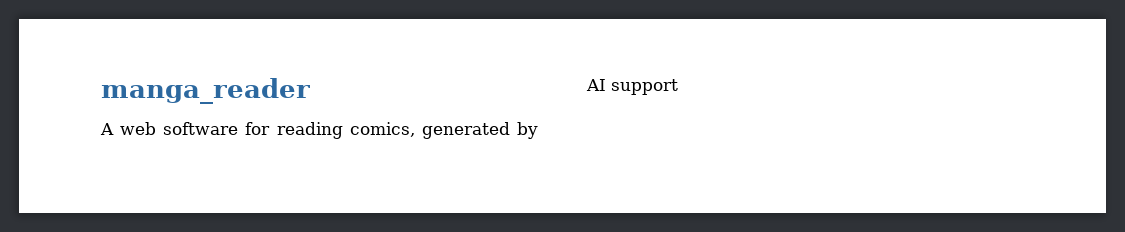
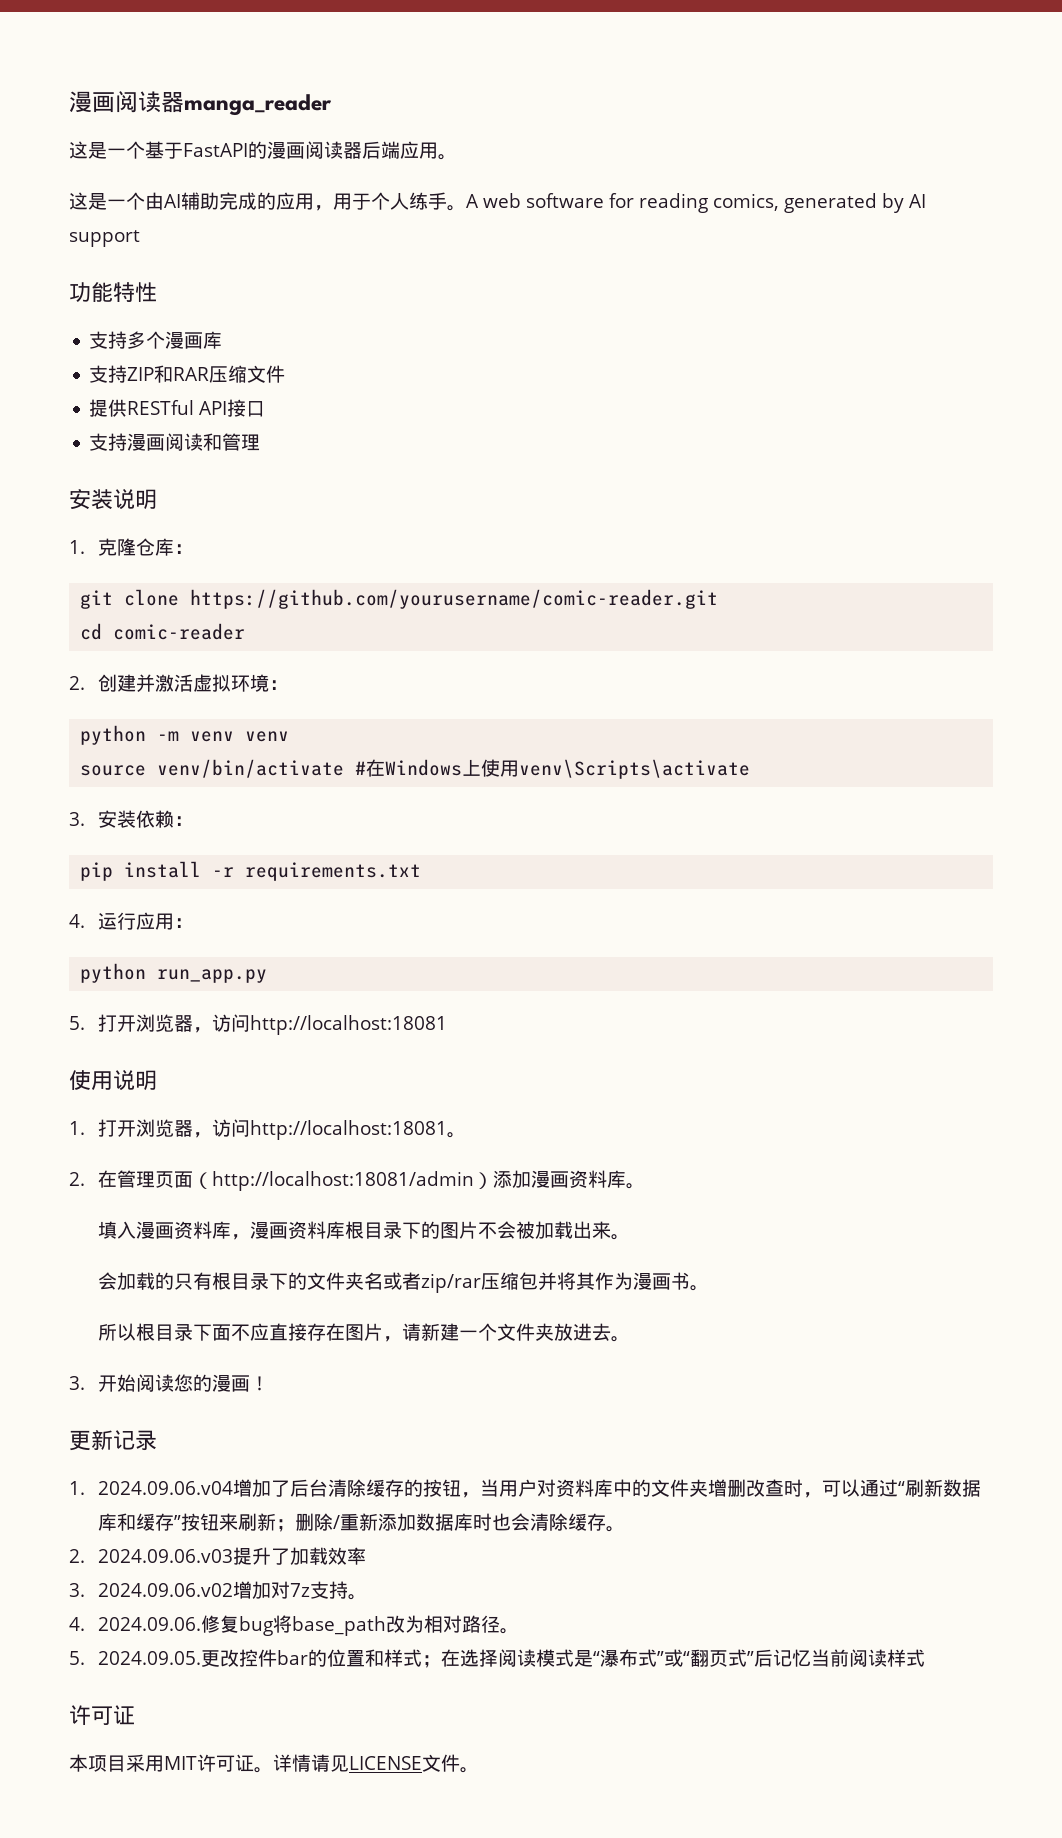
- manga_reader
+ 漫画阅读器manga_reader
+ 这是一个基于FastAPI的漫画阅读器后端应用。
+ 这是一个由AI辅助完成的应用，用于个人练手。
+ 功能特性
+ 支持多个漫画库
+ 支持ZIP和RAR压缩文件
+ 提供RESTful API接口
+ 支持漫画阅读和管理
+ 安装说明
+ 1.克隆仓库：
+ git clone https://github.com/yourusername/comic-reader.git
+ cd comic-reader
+ 2.创建并激活虚拟环境：
+ python -m venv venv
+ source venv/bin/activate #在Windows上使用venv\Scripts\activate
+ 3.安装依赖：
+ pip install -r requirements.txt
+ 4.运行应用：
+ python run_app.py
+ 5.打开浏览器，访问http://localhost:18081
+ 使用说明
+ 1.打开浏览器，访问http://localhost:18081。
+ 2.在管理页面（http://localhost:18081/admin）添加漫画资料库。
+ 填入漫画资料库，漫画资料库根目录下的图片不会被加载出来。
+ 会加载的只有根目录下的文件夹名或者zip/rar压缩包并将其作为漫画书。
+ 所以根目录下面不应直接存在图片，请新建一个文件夹放进去。
+ 3.开始阅读您的漫画！
+ 更新记录
+ 1. 2024.09.06.v04增加了后台清除缓存的按钮，当用户对资料库中的文件夹增删改查时，可以通过“刷新数据库和缓存”按钮来刷新；删除/重新添加数据库时也会清除缓存。
+ 2. 2024.09.06.v03提升了加载效率
+ 3. 2024.09.06.v02增加对7z支持。
+ 4. 2024.09.06.修复bug将base_path改为相对路径。
+ 5. 2024.09.05.更改控件bar的位置和样式；在选择阅读模式是“瀑布式”或“翻页式”后记忆当前阅读样式
+ 许可证
+ 本项目采用MIT许可证。详情请见LICENSE文件。

